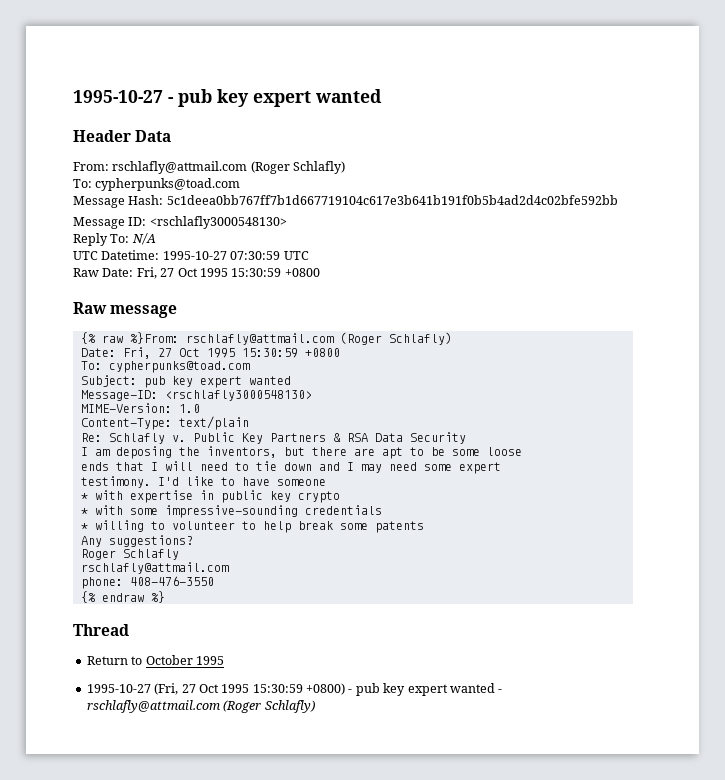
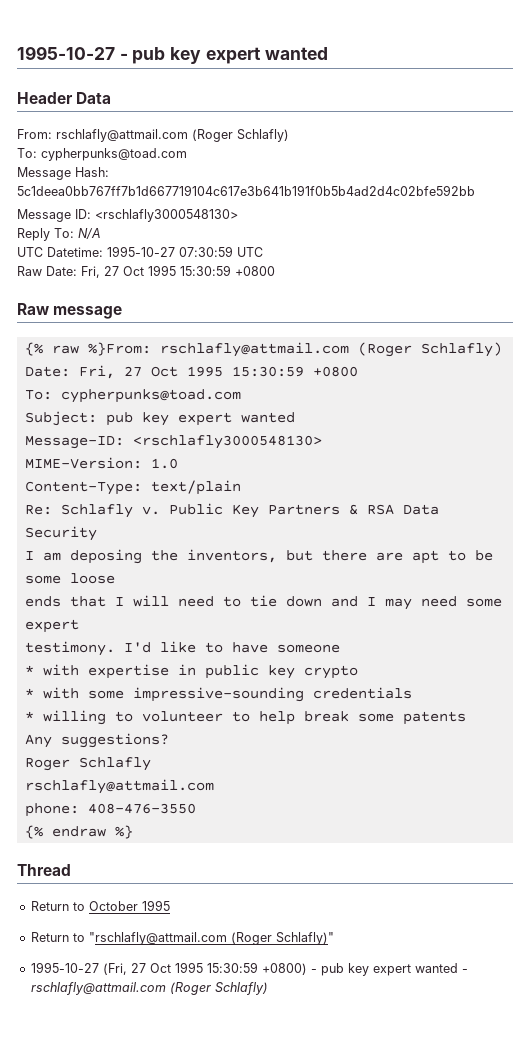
+ Return to "rschlafly@attmail.com (Roger Schlafly)"

